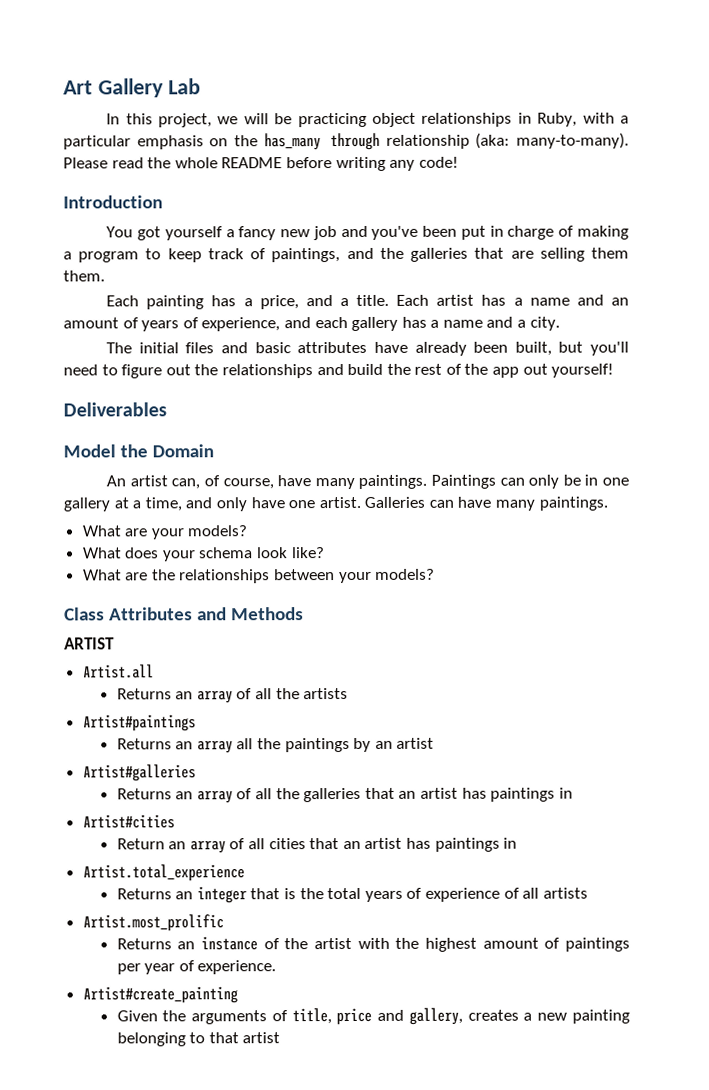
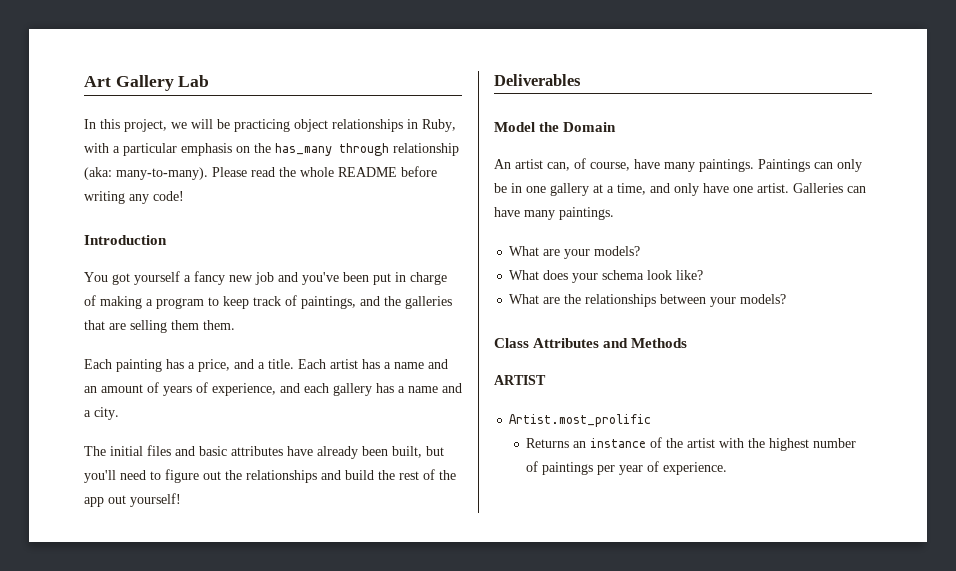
- Artist.all
- Returns an array of all the artists
- Artist#paintings
- Returns an array all the paintings by an artist
- Artist#galleries
- Returns an array of all the galleries that an artist has paintings in
- Artist#cities
- Return an array of all cities that an artist has paintings in
- Artist.total_experience
- Returns an integer that is the total years of experience of all artists
- Returns an instance of the artist with the highest amount of paintings per year of experience.
+ Returns an instance of the artist with the highest number of paintings per year of experience.
- Artist#create_painting
- Given the arguments of title, price and gallery, creates a new painting belonging to that artist

